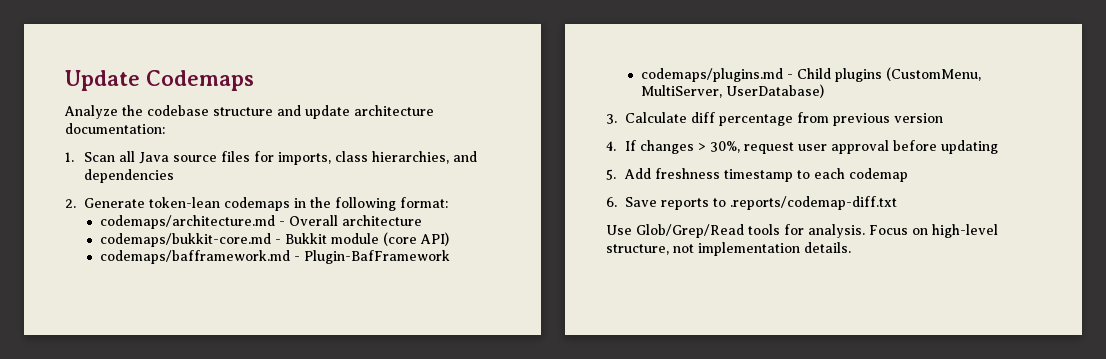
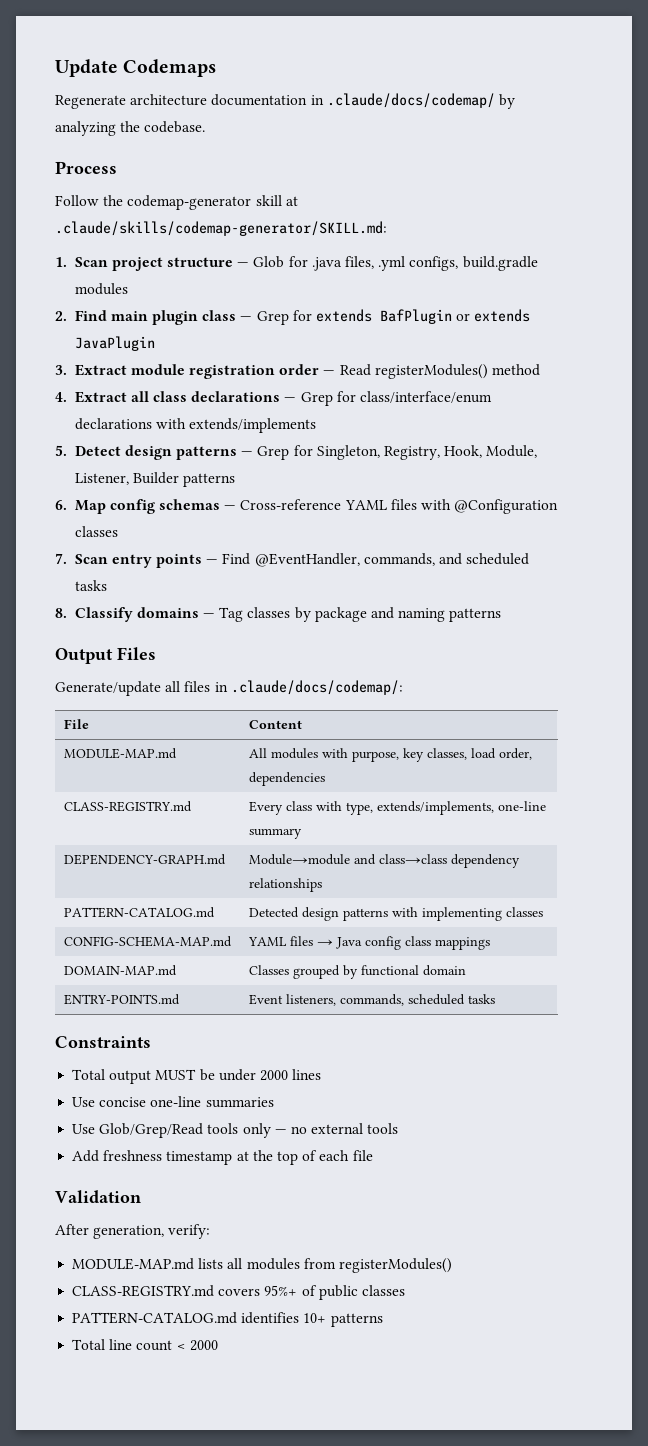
- Analyze the codebase structure and update architecture documentation:
- 1. Scan all Java source files for imports, class hierarchies, and dependencies
- 2. Generate token-lean codemaps in the following format:
- codemaps/architecture.md - Overall architecture
- codemaps/bukkit-core.md - Bukkit module (core API)
- codemaps/bafframework.md - Plugin-BafFramework
- codemaps/plugins.md - Child plugins (CustomMenu, MultiServer, UserDatabase)
- 3. Calculate diff percentage from previous version
- 4. If changes > 30%, request user approval before updating
- 5. Add freshness timestamp to each codemap
- 6. Save reports to .reports/codemap-diff.txt
- Use Glob/Grep/Read tools for analysis. Focus on high-level structure, not implementation details.
+ Regenerate architecture documentation in .claude/docs/codemap/ by analyzing the codebase.
+ Process
+ Follow the codemap-generator skill at .claude/skills/codemap-generator/SKILL.md:
+ 1. Scan project structure — Glob for .java files, .yml configs, build.gradle modules
+ 2. Find main plugin class — Grep for extends BafPlugin or extends JavaPlugin
+ 3. Extract module registration order — Read registerModules() method
+ 4. Extract all class declarations — Grep for class/interface/enum declarations with extends/implements
+ 5. Detect design patterns — Grep for Singleton, Registry, Hook, Module, Listener, Builder patterns
+ 6. Map config schemas — Cross-reference YAML files with @Configuration classes
+ 7. Scan entry points — Find @EventHandler, commands, and scheduled tasks
+ 8. Classify domains — Tag classes by package and naming patterns
+ Output Files
+ Generate/update all files in .claude/docs/codemap/:
+ File | Content
+ MODULE-MAP.md | All modules with purpose, key classes, load order, dependencies
+ CLASS-REGISTRY.md | Every class with type, extends/implements, one-line summary
+ DEPENDENCY-GRAPH.md | Module→module and class→class dependency relationships
+ PATTERN-CATALOG.md | Detected design patterns with implementing classes
+ CONFIG-SCHEMA-MAP.md | YAML files → Java config class mappings
+ DOMAIN-MAP.md | Classes grouped by functional domain
+ ENTRY-POINTS.md | Event listeners, commands, scheduled tasks
+ Constraints
+ Total output MUST be under 2000 lines
+ Use concise one-line summaries
+ Use Glob/Grep/Read tools only — no external tools
+ Add freshness timestamp at the top of each file
+ Validation
+ After generation, verify:
+ MODULE-MAP.md lists all modules from registerModules()
+ CLASS-REGISTRY.md covers 95%+ of public classes
+ PATTERN-CATALOG.md identifies 10+ patterns
+ Total line count < 2000

